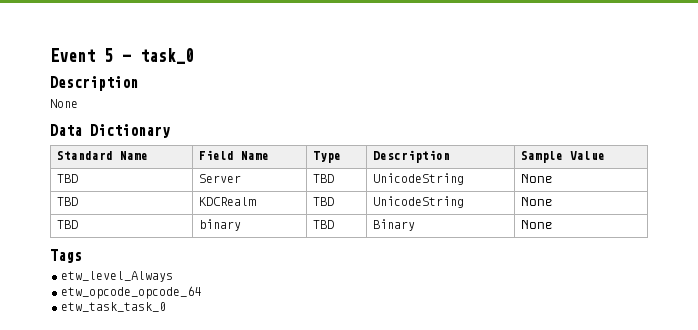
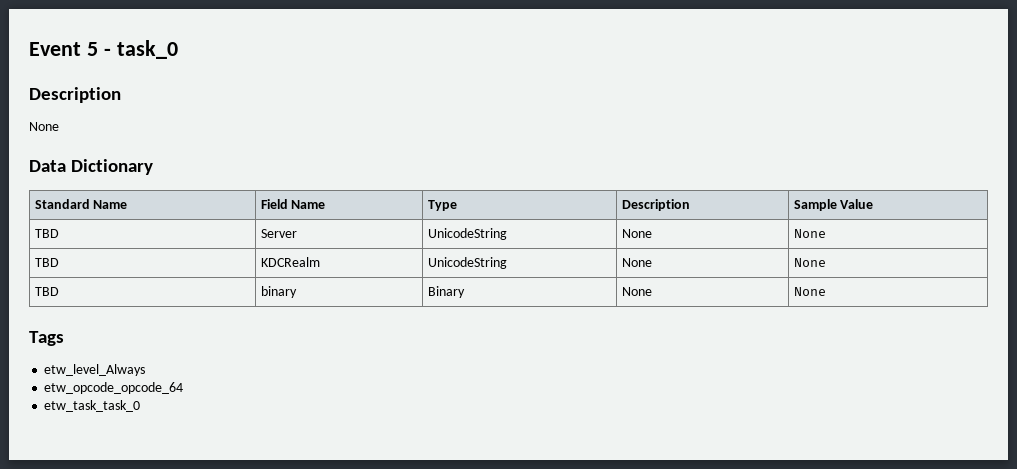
- TBD | Server | TBD | UnicodeString | None
+ TBD | Server | UnicodeString | None | None
- TBD | KDCRealm | TBD | UnicodeString | None
+ TBD | KDCRealm | UnicodeString | None | None
- TBD | binary | TBD | Binary | None
+ TBD | binary | Binary | None | None

